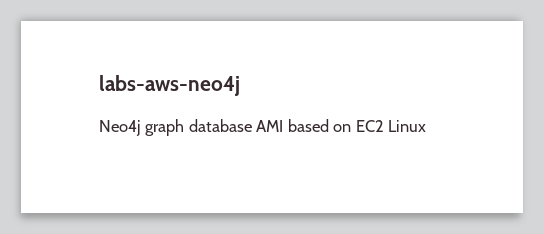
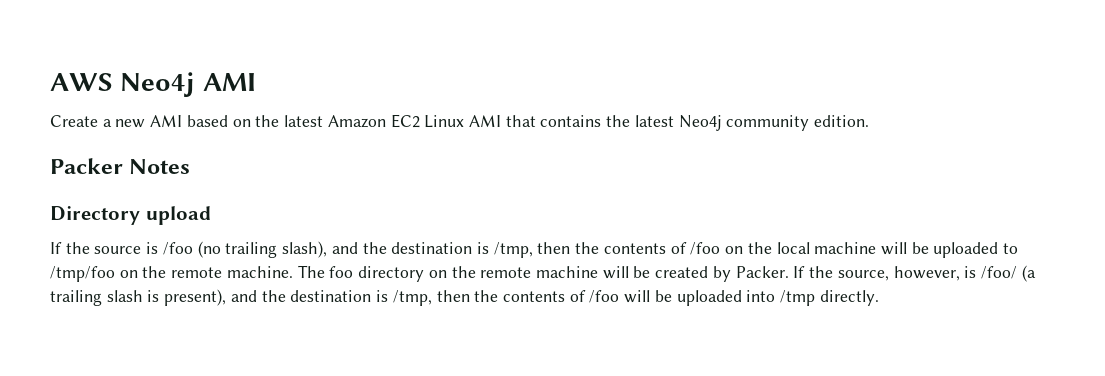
- labs-aws-neo4j
- Neo4j graph database AMI based on EC2 Linux
+ AWS Neo4j AMI
+ Create a new AMI based on the latest Amazon EC2 Linux AMI that contains the latest Neo4j community edition.
+ Packer Notes
+ Directory upload
+ If the source is /foo (no trailing slash), and the destination is /tmp, then the contents of /foo on the local machine will be uploaded to /tmp/foo on the remote machine. The foo directory on the remote machine will be created by Packer. If the source, however, is /foo/ (a trailing slash is present), and the destination is /tmp, then the contents of /foo will be uploaded into /tmp directly.

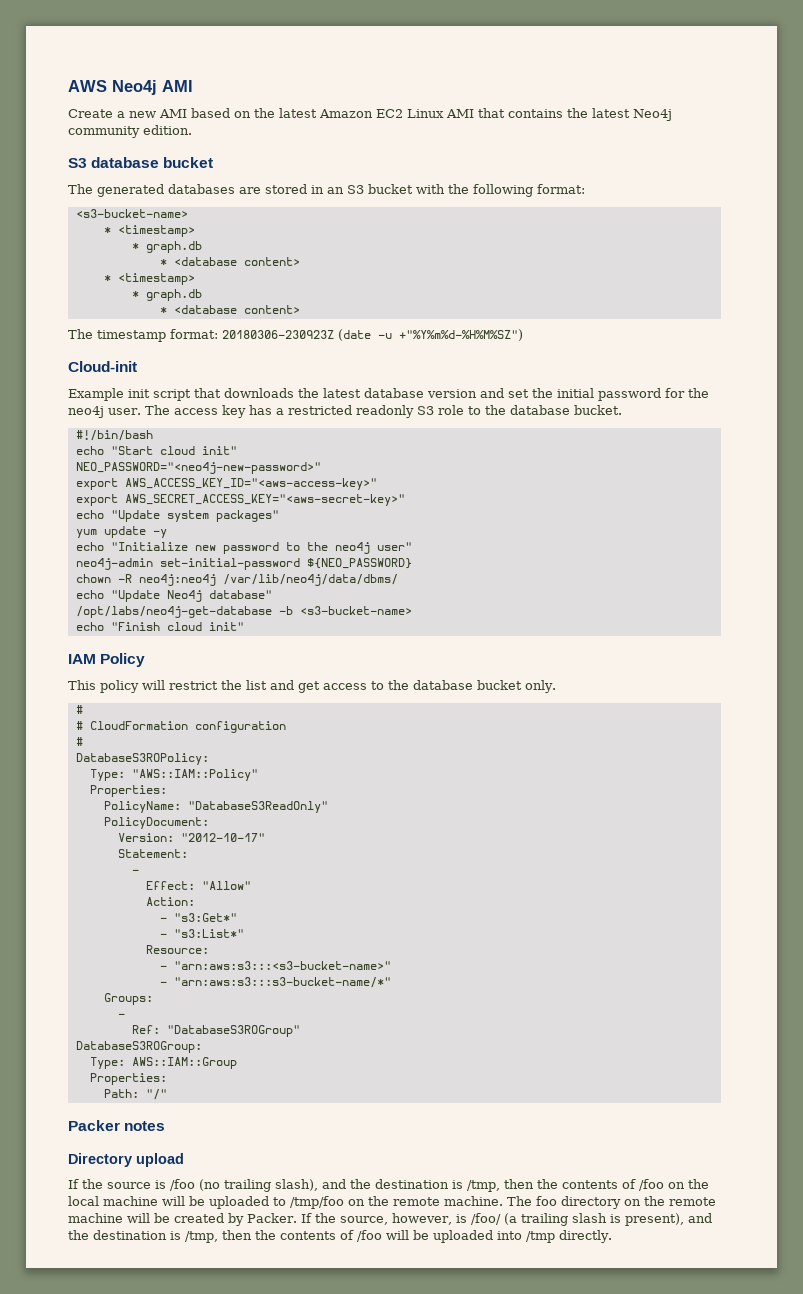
+ S3 database bucket
+ The generated databases are stored in an S3 bucket with the following format:
+ <s3-bucket-name>
+ * <timestamp>
+ * graph.db
+ * <database content>
+ * <timestamp>
+ * graph.db
+ * <database content>
+ The timestamp format: 20180306-230923Z (date -u +"%Y%m%d-%H%M%SZ")
+ Cloud-init
+ Example init script that downloads the latest database version and set the initial password for the neo4j user. The access key has a restricted readonly S3 role to the database bucket.
+ #!/bin/bash
+ echo "Start cloud init"
+ NEO_PASSWORD="<neo4j-new-password>"
+ export AWS_ACCESS_KEY_ID="<aws-access-key>"
+ export AWS_SECRET_ACCESS_KEY="<aws-secret-key>"
+ echo "Update system packages"
+ yum update -y
+ echo "Initialize new password to the neo4j user"
+ neo4j-admin set-initial-password ${NEO_PASSWORD}
+ chown -R neo4j:neo4j /var/lib/neo4j/data/dbms/
+ echo "Update Neo4j database"
+ /opt/labs/neo4j-get-database -b <s3-bucket-name>
+ echo "Finish cloud init"
+ IAM Policy
+ This policy will restrict the list and get access to the database bucket only.
+ #
+ # CloudFormation configuration
+ #
+ DatabaseS3ROPolicy:
+ Type: "AWS::IAM::Policy"
+ Properties:
+ PolicyName: "DatabaseS3ReadOnly"
+ PolicyDocument:
+ Version: "2012-10-17"
+ Statement:
+ -
+ Effect: "Allow"
+ Action:
+ - "s3:Get*"
+ - "s3:List*"
+ Resource:
+ - "arn:aws:s3:::<s3-bucket-name>"
+ - "arn:aws:s3:::s3-bucket-name/*"
+ Groups:
+ -
+ Ref: "DatabaseS3ROGroup"
+ DatabaseS3ROGroup:
+ Type: AWS::IAM::Group
+ Properties:
+ Path: "/"
- Packer Notes
+ Packer notes

